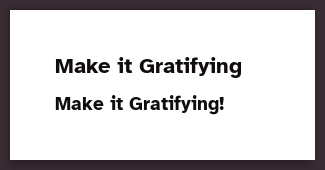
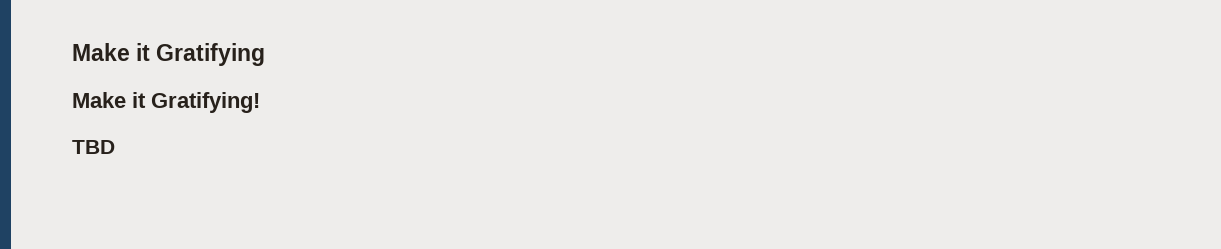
+ TBD

